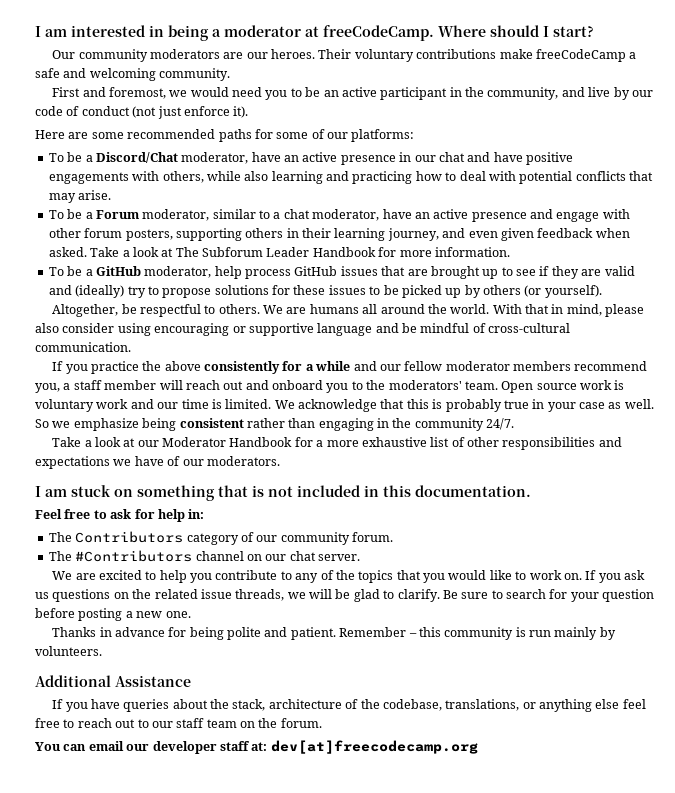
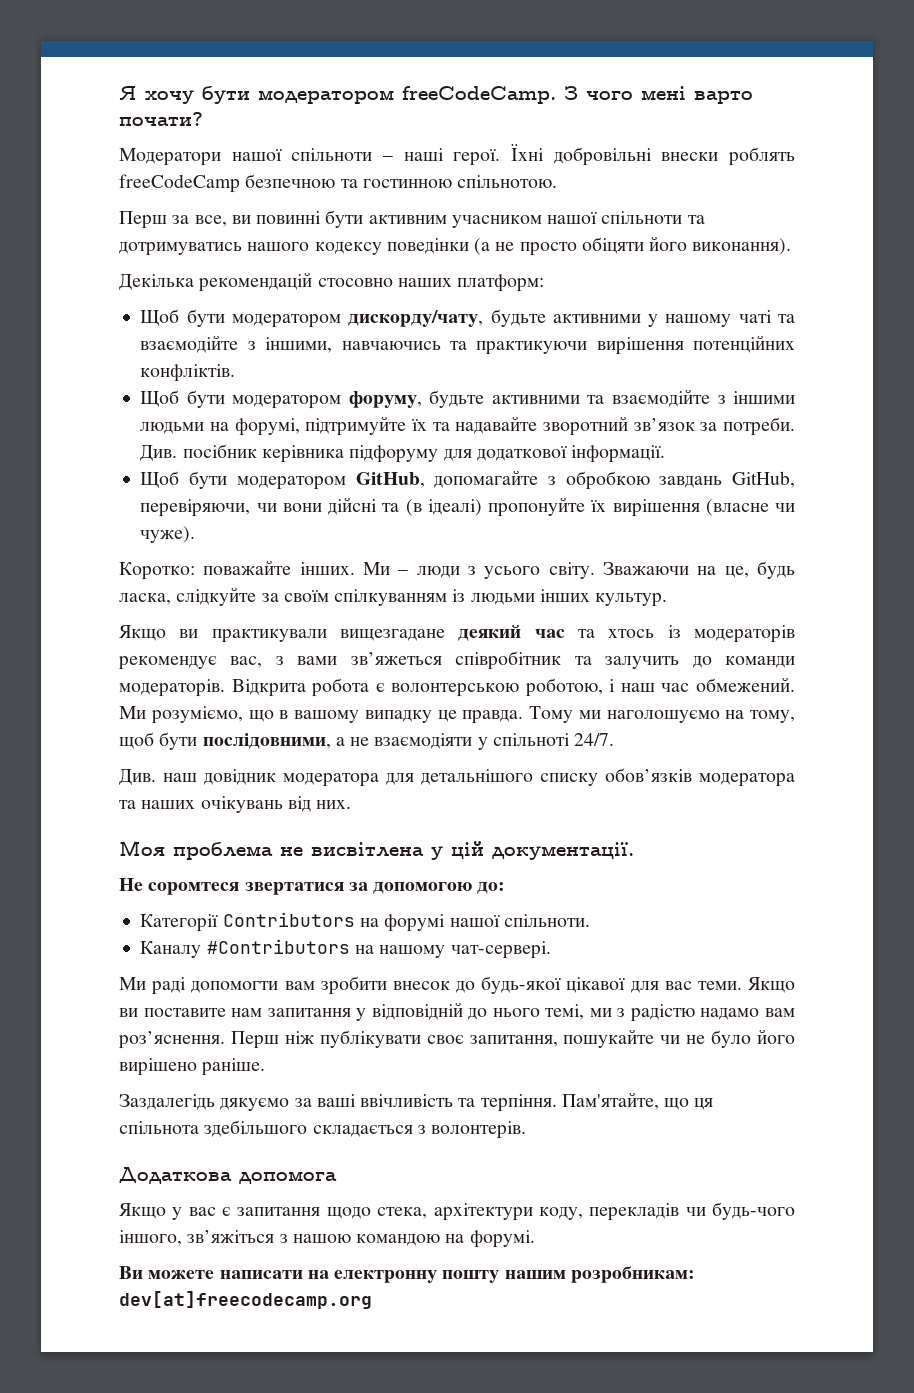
- I am interested in being a moderator at freeCodeCamp. Where should I start?
- Our community moderators are our heroes. Their voluntary contributions make freeCodeCamp a safe and welcoming community.
- First and foremost, we would need you to be an active participant in the community, and live by our code of conduct (not just enforce it).
- Here are some recommended paths for some of our platforms:
- To be a Discord/Chat moderator, have an active presence in our chat and have positive engagements with others, while also learning and practicing how to deal with potential conflicts that may arise.
- To be a Forum moderator, similar to a chat moderator, have an active presence and engage with other forum posters, supporting others in their learning journey, and even given feedback when asked. Take a look at The Subforum Leader Handbook for more information.
- To be a GitHub moderator, help process GitHub issues that are brought up to see if they are valid and (ideally) try to propose solutions for these issues to be picked up by others (or yourself).
- Altogether, be respectful to others. We are humans all around the world. With that in mind, please also consider using encouraging or supportive language and be mindful of cross-cultural communication.
- If you practice the above consistently for a while and our fellow moderator members recommend you, a staff member will reach out and onboard you to the moderators' team. Open source work is voluntary work and our time is limited. We acknowledge that this is probably true in your case as well. So we emphasize being consistent rather than engaging in the community 24/7.
- Take a look at our Moderator Handbook for a more exhaustive list of other responsibilities and expectations we have of our moderators.
- I am stuck on something that is not included in this documentation.
- Feel free to ask for help in:
- The Contributors category of our community forum.
- The #Contributors channel on our chat server.
- We are excited to help you contribute to any of the topics that you would like to work on. If you ask us questions on the related issue threads, we will be glad to clarify. Be sure to search for your question before posting a new one.
- Thanks in advance for being polite and patient. Remember – this community is run mainly by volunteers.
- Additional Assistance
- If you have queries about the stack, architecture of the codebase, translations, or anything else feel free to reach out to our staff team on the forum.
- You can email our developer staff at: dev[at]freecodecamp.org
+ Я хочу бути модератором freeCodeCamp. З чого мені варто почати?
+ Модератори нашої спільноти – наші герої. Їхні добровільні внески роблять freeCodeCamp безпечною та гостинною спільнотою.
+ Перш за все, ви повинні бути активним учасником нашої спільноти та дотримуватись нашого кодексу поведінки (а не просто обіцяти його виконання).
+ Декілька рекомендацій стосовно наших платформ:
+ Щоб бути модератором дискорду/чату, будьте активними у нашому чаті та взаємодійте з іншими, навчаючись та практикуючи вирішення потенційних конфліктів.
+ Щоб бути модератором форуму, будьте активними та взаємодійте з іншими людьми на форумі, підтримуйте їх та надавайте зворотний зв’язок за потреби. Див. посібник керівника підфоруму для додаткової інформації.
+ Щоб бути модератором GitHub, допомагайте з обробкою завдань GitHub, перевіряючи, чи вони дійсні та (в ідеалі) пропонуйте їх вирішення (власне чи чуже).
+ Коротко: поважайте інших. Ми – люди з усього світу. Зважаючи на це, будь ласка, слідкуйте за своїм спілкуванням із людьми інших культур.
+ Якщо ви практикували вищезгадане деякий час та хтось із модераторів рекомендує вас, з вами зв’яжеться співробітник та залучить до команди модераторів. Відкрита робота є волонтерською роботою, і наш час обмежений. Ми розуміємо, що в вашому випадку це правда. Тому ми наголошуємо на тому, щоб бути послідовними, а не взаємодіяти у спільноті 24/7.
+ Див. наш довідник модератора для детальнішого списку обов’язків модератора та наших очікувань від них.
+ Моя проблема не висвітлена у цій документації.
+ Не соромтеся звертатися за допомогою до:
+ Категорії Contributors на форумі нашої спільноти.
+ Каналу #Contributors на нашому чат-сервері.
+ Ми раді допомогти вам зробити внесок до будь-якої цікавої для вас теми. Якщо ви поставите нам запитання у відповідній до нього темі, ми з радістю надамо вам роз’яснення. Перш ніж публікувати своє запитання, пошукайте чи не було його вирішено раніше.
+ Заздалегідь дякуємо за ваші ввічливість та терпіння. Пам'ятайте, що ця спільнота здебільшого складається з волонтерів.
+ Додаткова допомога
+ Якщо у вас є запитання щодо стека, архітектури коду, перекладів чи будь-чого іншого, зв’яжіться з нашою командою на форумі.
+ Ви можете написати на електронну пошту нашим розробникам: dev[at]freecodecamp.org

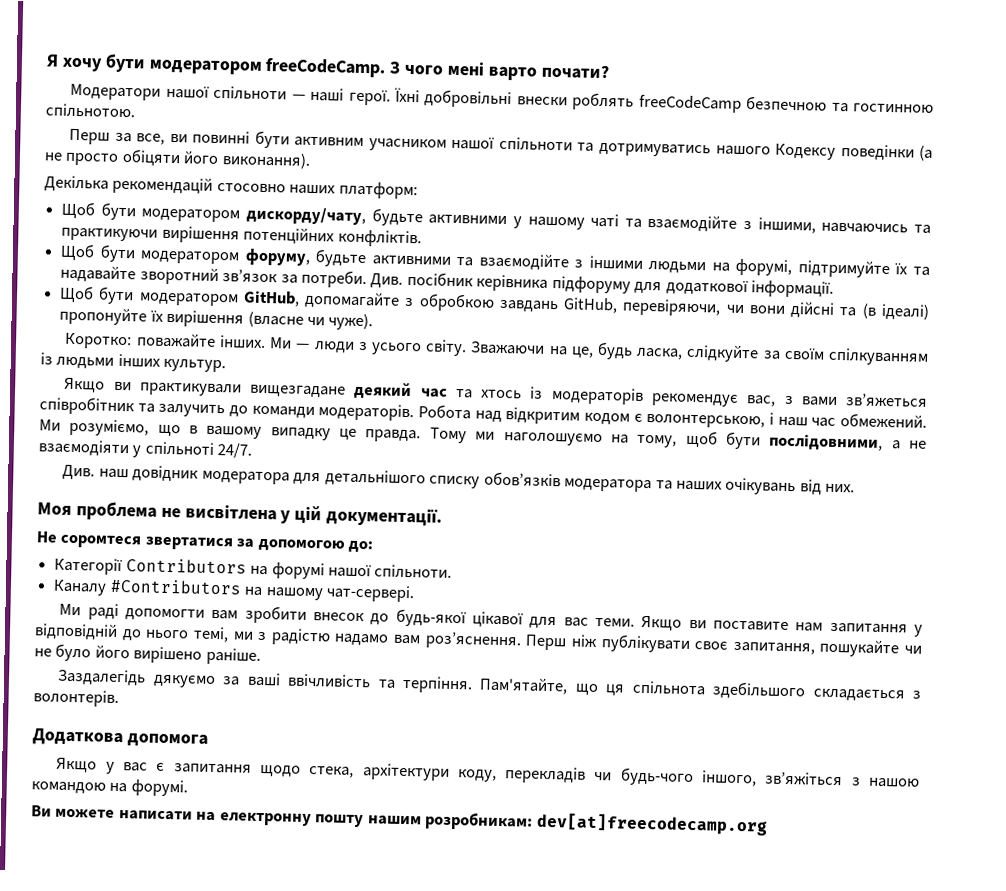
- Модератори нашої спільноти – наші герої.
+ Модератори нашої спільноти — наші герої.
- Перш за все, ви повинні бути активним учасником нашої спільноти та дотримуватись нашого кодексу поведінки (а не просто обіцяти його виконання).
+ Перш за все, ви повинні бути активним учасником нашої спільноти та дотримуватись нашого Кодексу поведінки (а не просто обіцяти його виконання).
- Ми – люди з усього світу.
+ Ми — люди з усього світу.
- Відкрита робота є волонтерською роботою, і наш час обмежений.
+ Робота над відкритим кодом є волонтерською, і наш час обмежений.

